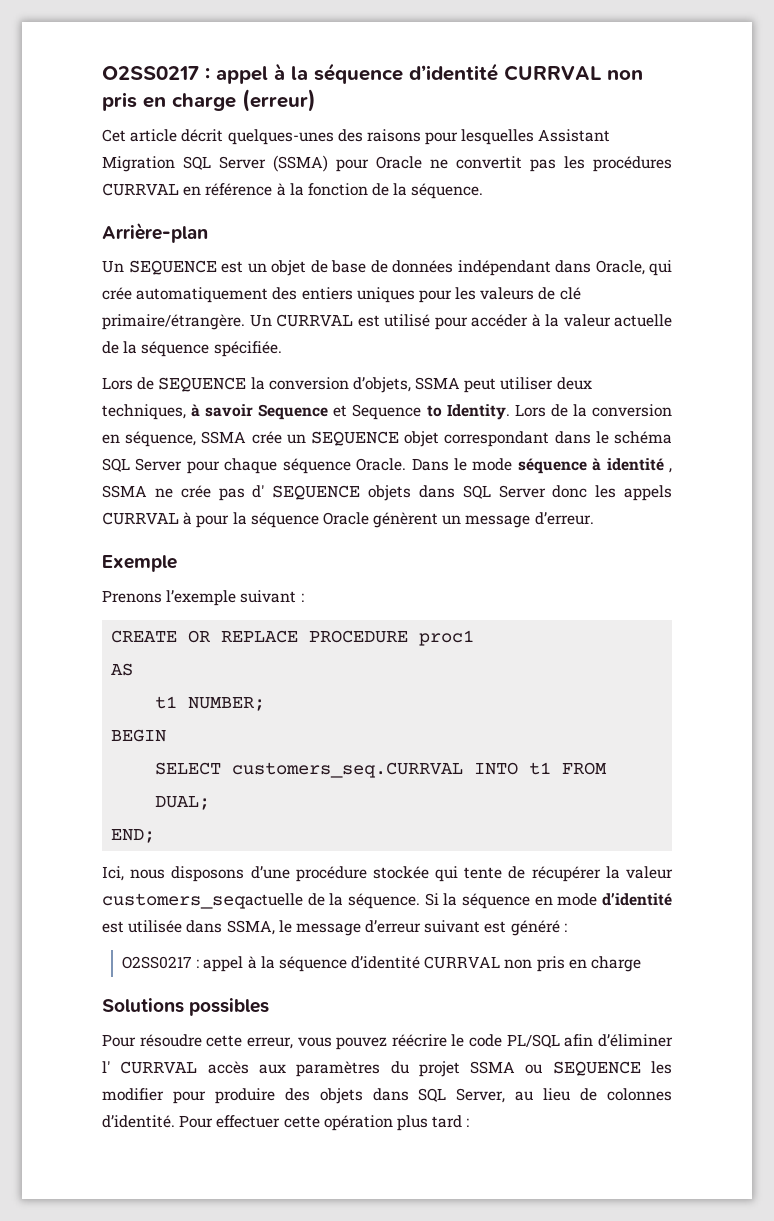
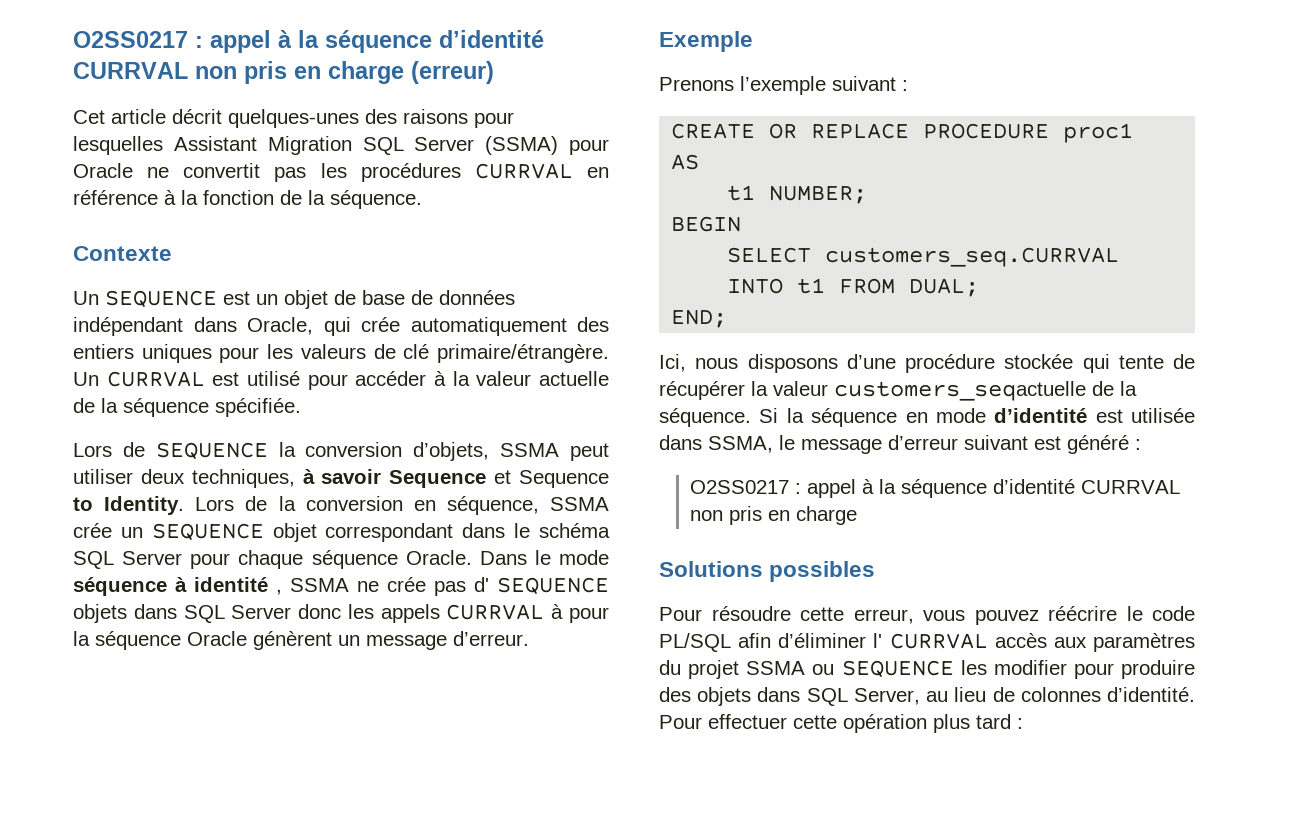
- Arrière-plan
+ Contexte

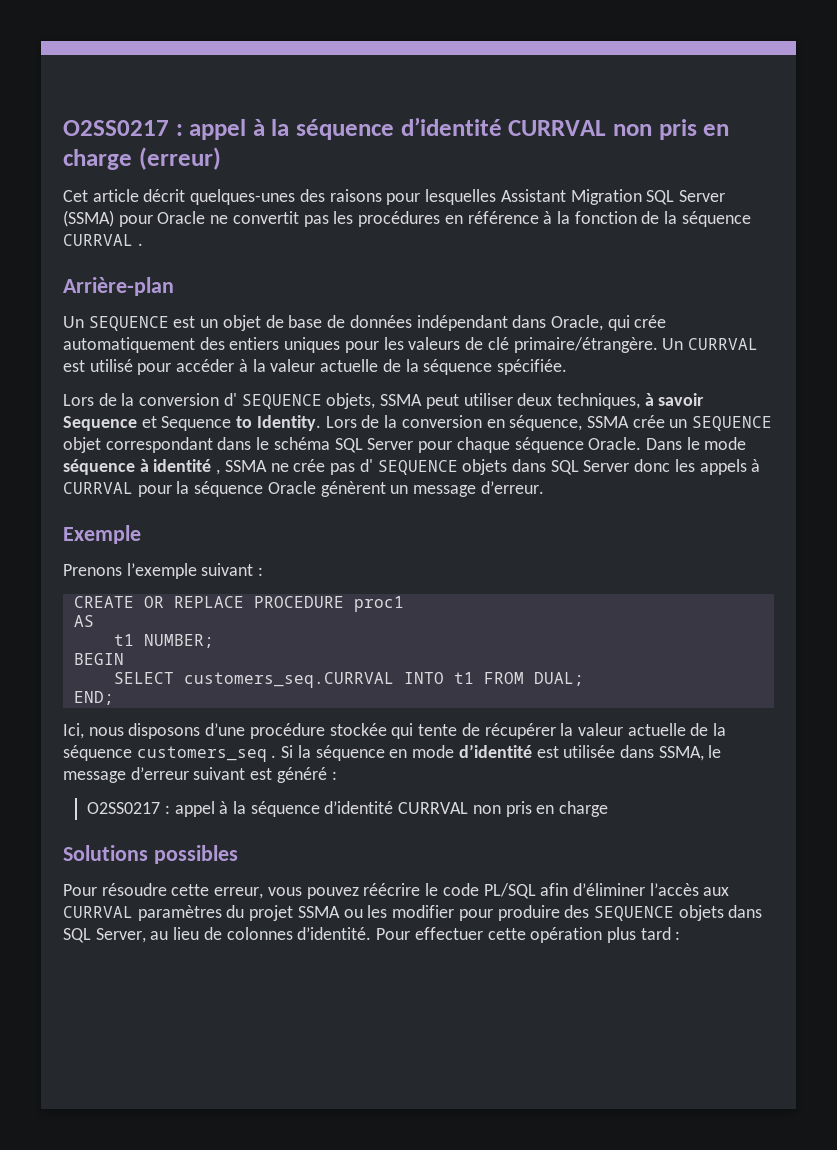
- Cet article décrit quelques-unes des raisons pour lesquelles Assistant Migration SQL Server (SSMA) pour Oracle ne convertit pas les procédures CURRVAL en référence à la fonction de la séquence.
- Contexte
+ Cet article décrit quelques-unes des raisons pour lesquelles Assistant Migration SQL Server (SSMA) pour Oracle ne convertit pas les procédures en référence à la fonction de la séquence CURRVAL .
+ Arrière-plan
- Lors de SEQUENCE la conversion d’objets, SSMA peut utiliser deux techniques, à savoir Sequence et Sequence to Identity.
+ Lors de la conversion d' SEQUENCE objets, SSMA peut utiliser deux techniques, à savoir Sequence et Sequence to Identity.
- Dans le mode séquence à identité , SSMA ne crée pas d' SEQUENCE objets dans SQL Server donc les appels CURRVAL à pour la séquence Oracle génèrent un message d’erreur.
+ Dans le mode séquence à identité , SSMA ne crée pas d' SEQUENCE objets dans SQL Server donc les appels à CURRVAL pour la séquence Oracle génèrent un message d’erreur.
- Ici, nous disposons d’une procédure stockée qui tente de récupérer la valeur customers_seqactuelle de la séquence.
+ Ici, nous disposons d’une procédure stockée qui tente de récupérer la valeur actuelle de la séquence customers_seq .
- Pour résoudre cette erreur, vous pouvez réécrire le code PL/SQL afin d’éliminer l' CURRVAL accès aux paramètres du projet SSMA ou SEQUENCE les modifier pour produire des objets dans SQL Server, au lieu de colonnes d’identité.
+ Pour résoudre cette erreur, vous pouvez réécrire le code PL/SQL afin d’éliminer l’accès aux CURRVAL paramètres du projet SSMA ou les modifier pour produire des SEQUENCE objets dans SQL Server, au lieu de colonnes d’identité.

